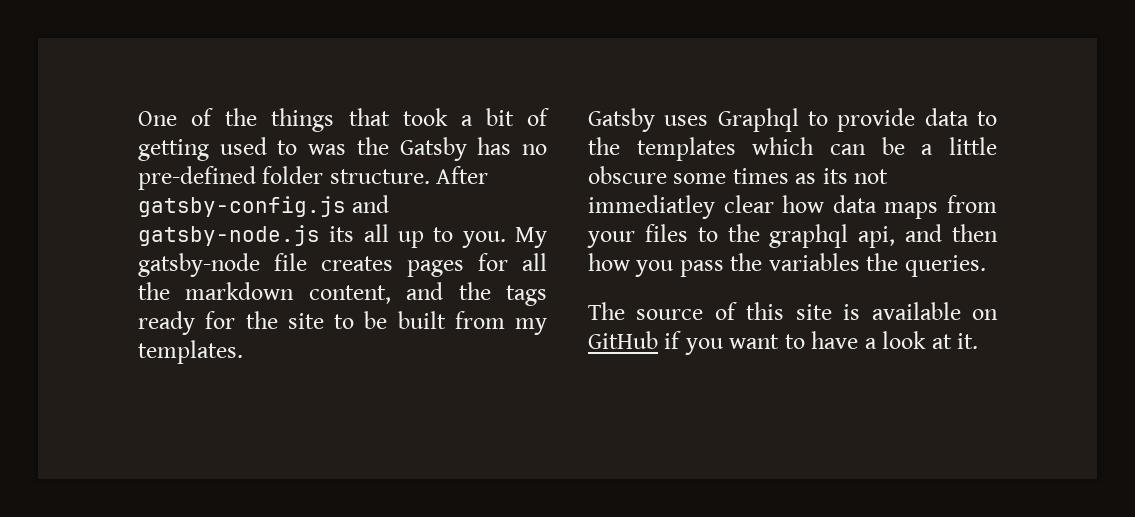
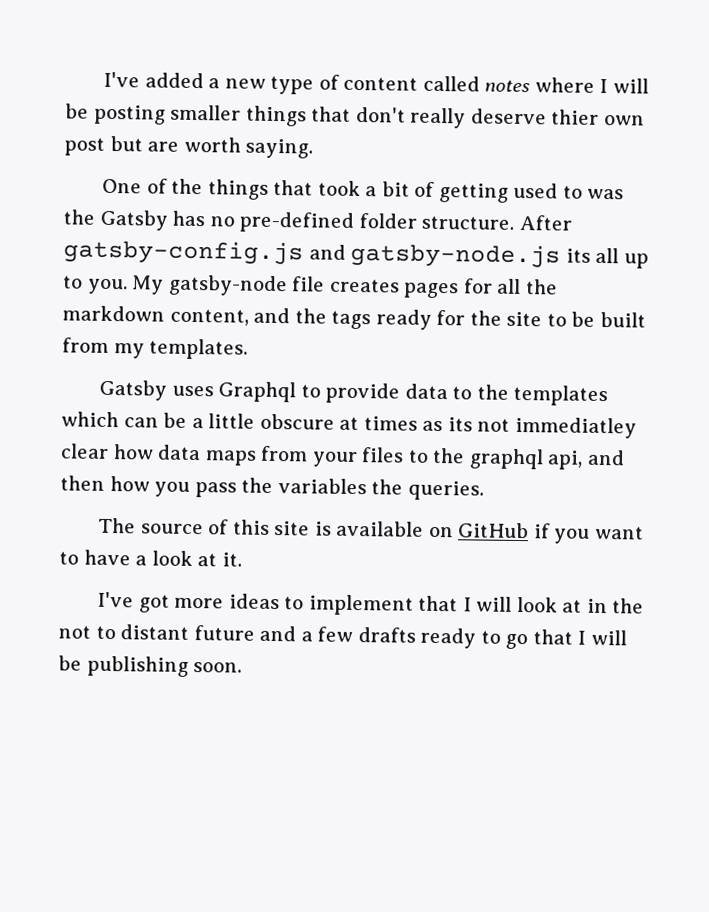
+ I've added a new type of content called notes where I will be posting smaller things that don't really deserve thier own post but are worth saying.
- Gatsby uses Graphql to provide data to the templates which can be a little obscure some times as its not immediatley clear how data maps from your files to the graphql api, and then how you pass the variables the queries.
+ Gatsby uses Graphql to provide data to the templates which can be a little obscure at times as its not immediatley clear how data maps from your files to the graphql api, and then how you pass the variables the queries.
+ I've got more ideas to implement that I will look at in the not to distant future and a few drafts ready to go that I will be publishing soon.

